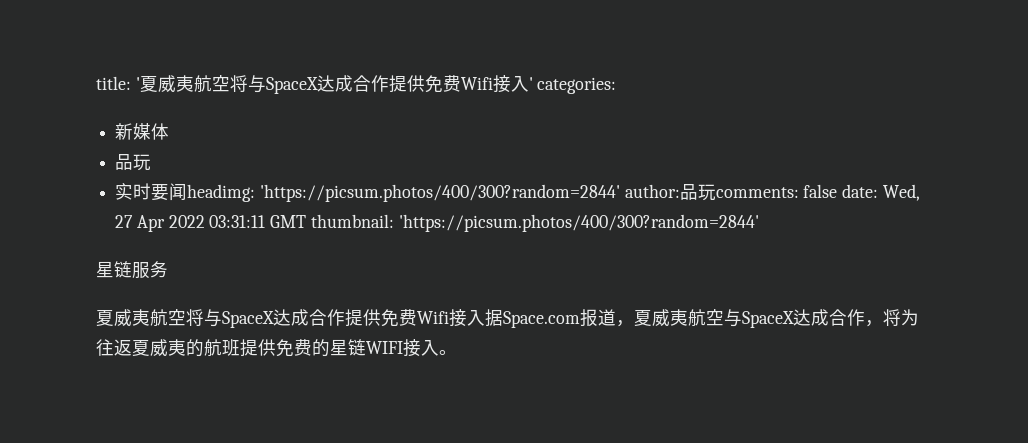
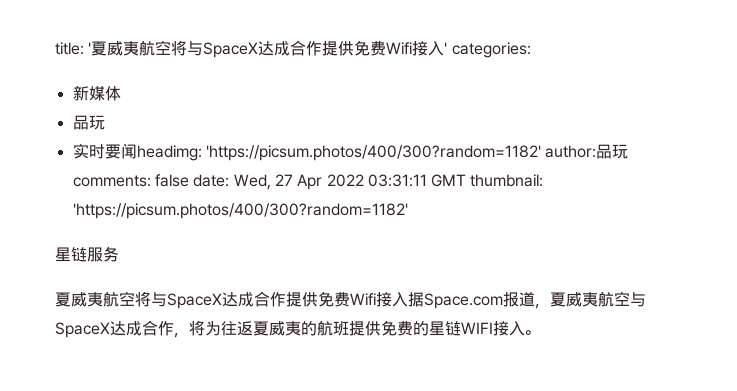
- 实时要闻headimg: 'https://picsum.photos/400/300?random=2844' author:品玩comments: false date: Wed, 27 Apr 2022 03:31:11 GMT thumbnail: 'https://picsum.photos/400/300?random=2844'
+ 实时要闻headimg: 'https://picsum.photos/400/300?random=1182' author:品玩comments: false date: Wed, 27 Apr 2022 03:31:11 GMT thumbnail: 'https://picsum.photos/400/300?random=1182'

